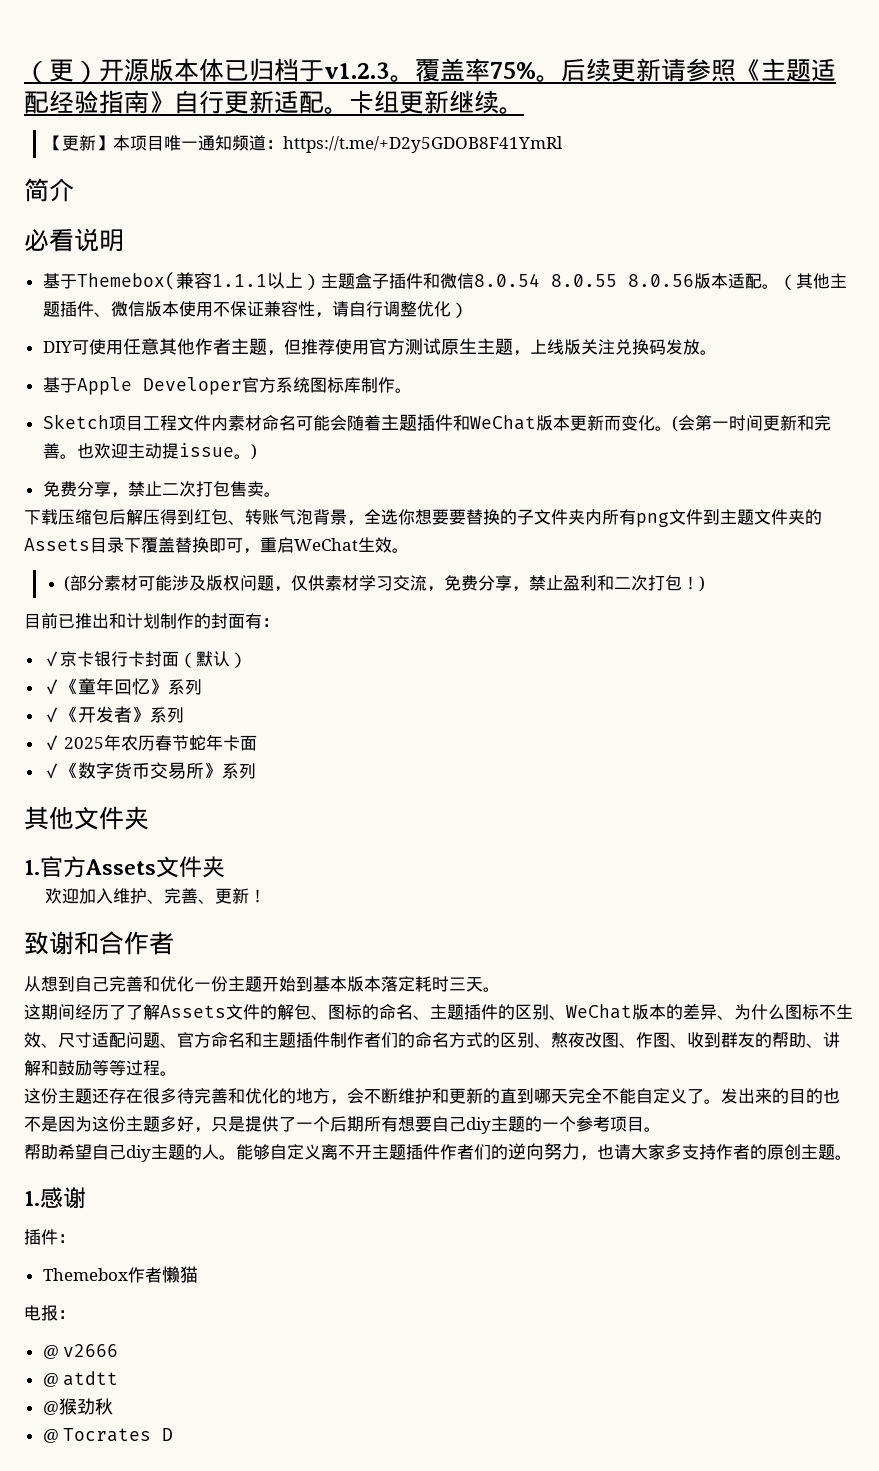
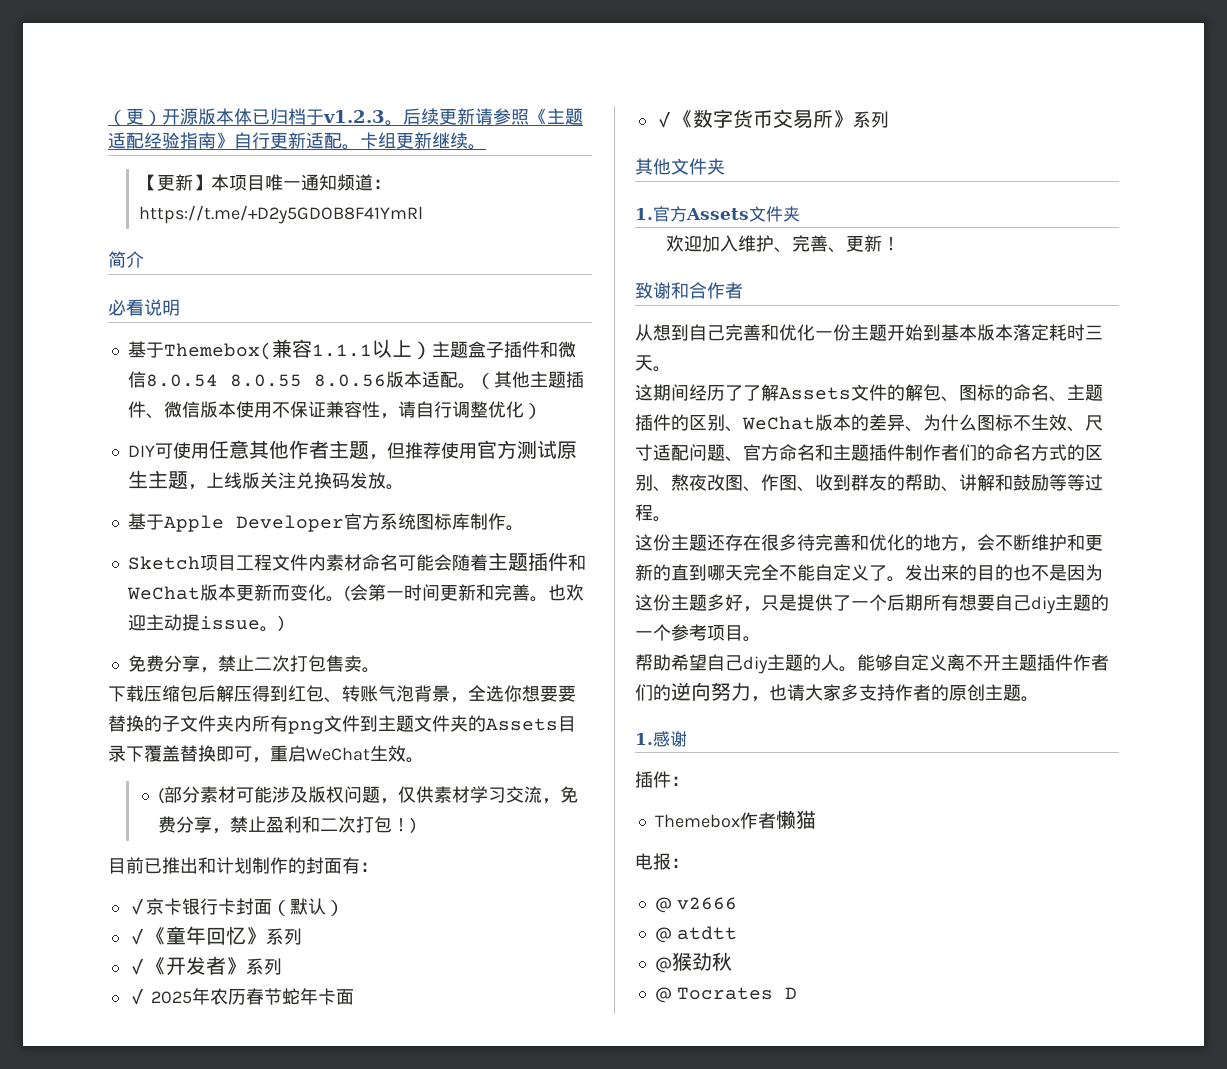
- 覆盖率75%。

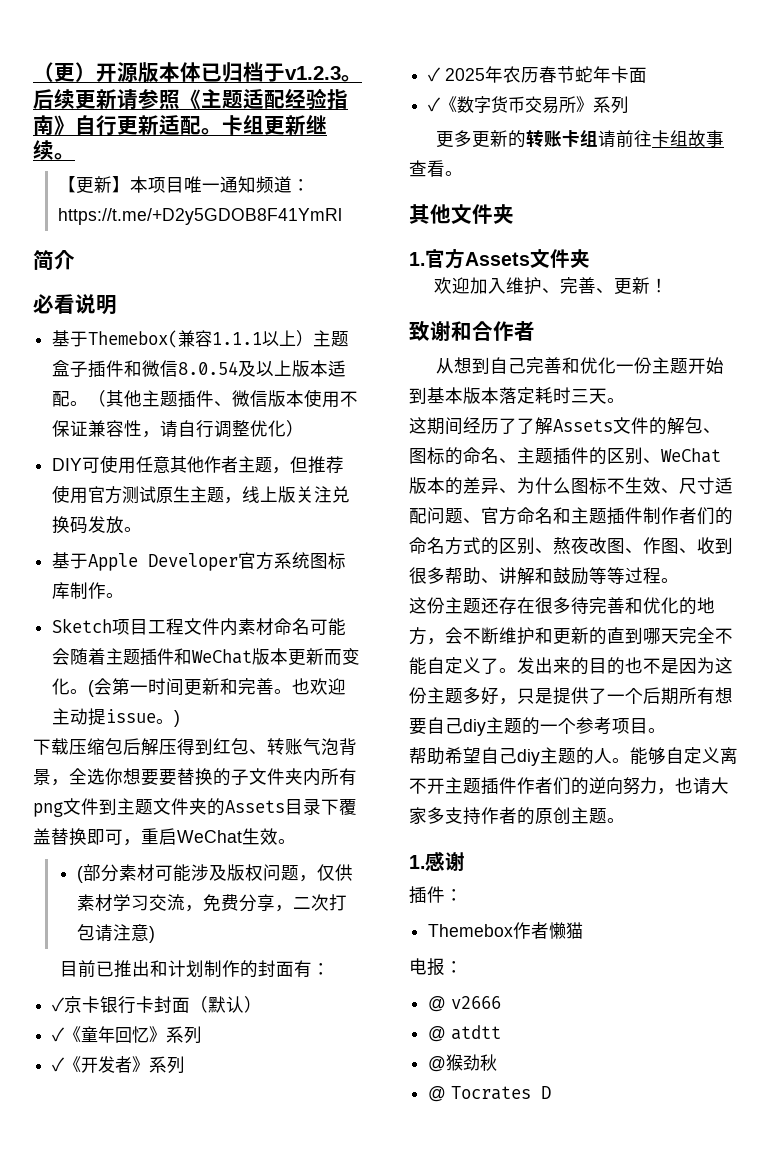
- 基于Themebox(兼容1.1.1以上）主题盒子插件和微信8.0.54 8.0.55 8.0.56版本适配。
+ 基于Themebox(兼容1.1.1以上）主题盒子插件和微信8.0.54及以上版本适配。
- DIY可使用任意其他作者主题，但推荐使用官方测试原生主题，上线版关注兑换码发放。
+ DIY可使用任意其他作者主题，但推荐使用官方测试原生主题，线上版关注兑换码发放。
- 免费分享，禁止二次打包售卖。
- (部分素材可能涉及版权问题，仅供素材学习交流，免费分享，禁止盈利和二次打包！)
+ (部分素材可能涉及版权问题，仅供素材学习交流，免费分享，二次打包请注意)
+ 更多更新的转账卡组请前往卡组故事查看。
- 这期间经历了了解Assets文件的解包、图标的命名、主题插件的区别、WeChat版本的差异、为什么图标不生效、尺寸适配问题、官方命名和主题插件制作者们的命名方式的区别、熬夜改图、作图、收到群友的帮助、讲解和鼓励等等过程。
+ 这期间经历了了解Assets文件的解包、图标的命名、主题插件的区别、WeChat版本的差异、为什么图标不生效、尺寸适配问题、官方命名和主题插件制作者们的命名方式的区别、熬夜改图、作图、收到很多帮助、讲解和鼓励等等过程。

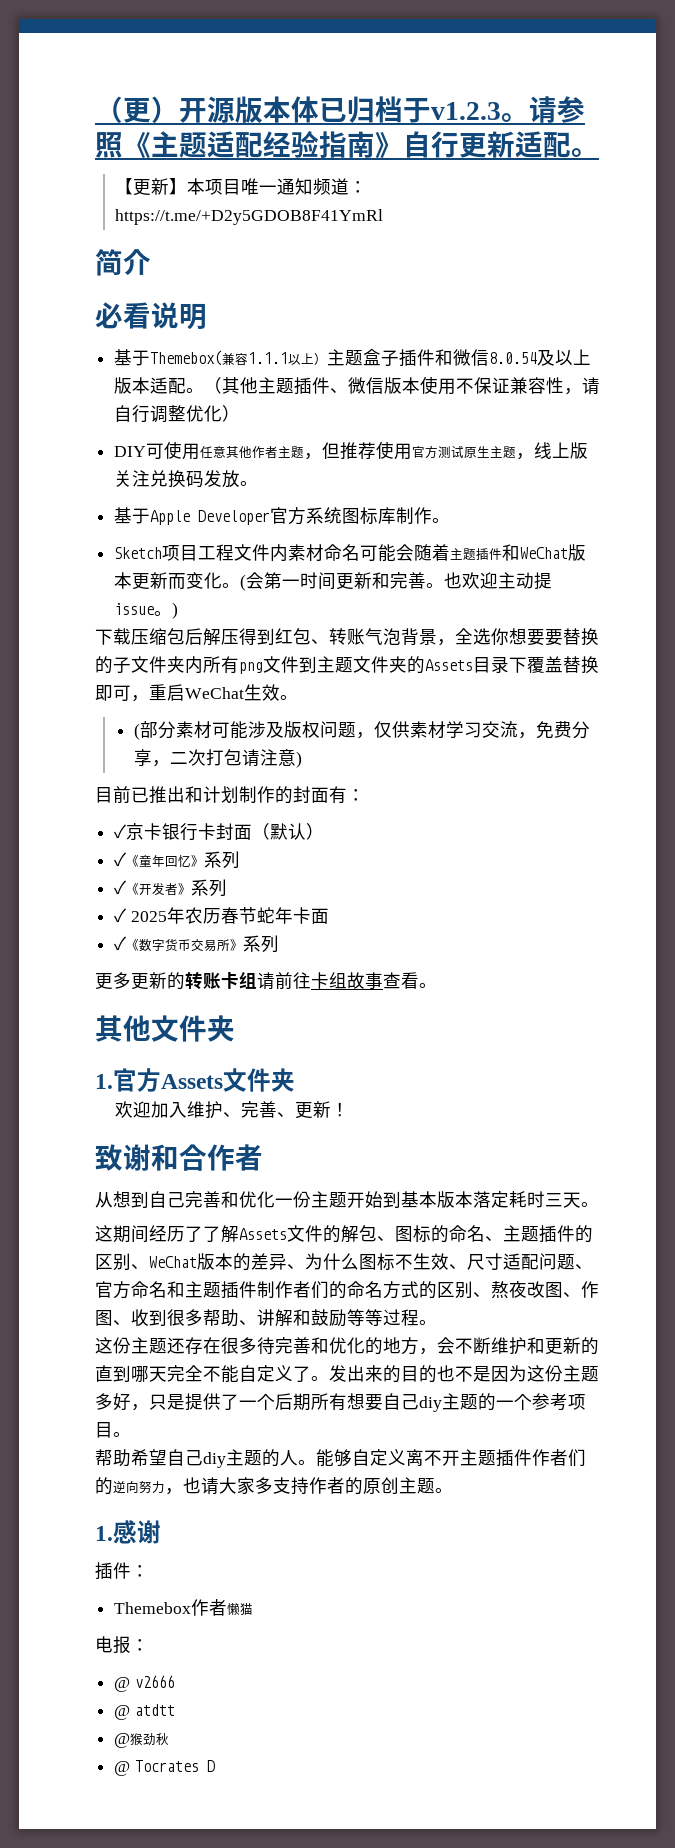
- 后续更新请参照《主题适配经验指南》自行更新适配。卡组更新继续。
+ 请参照《主题适配经验指南》自行更新适配。

